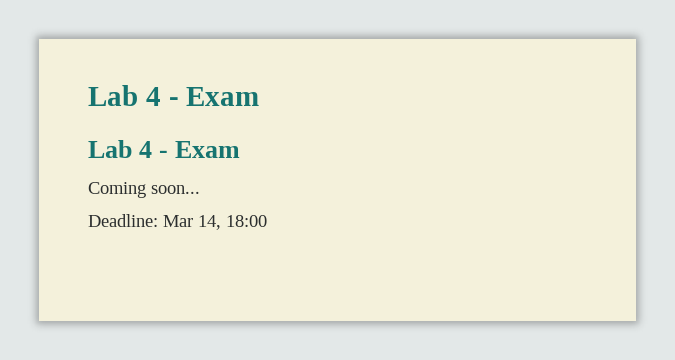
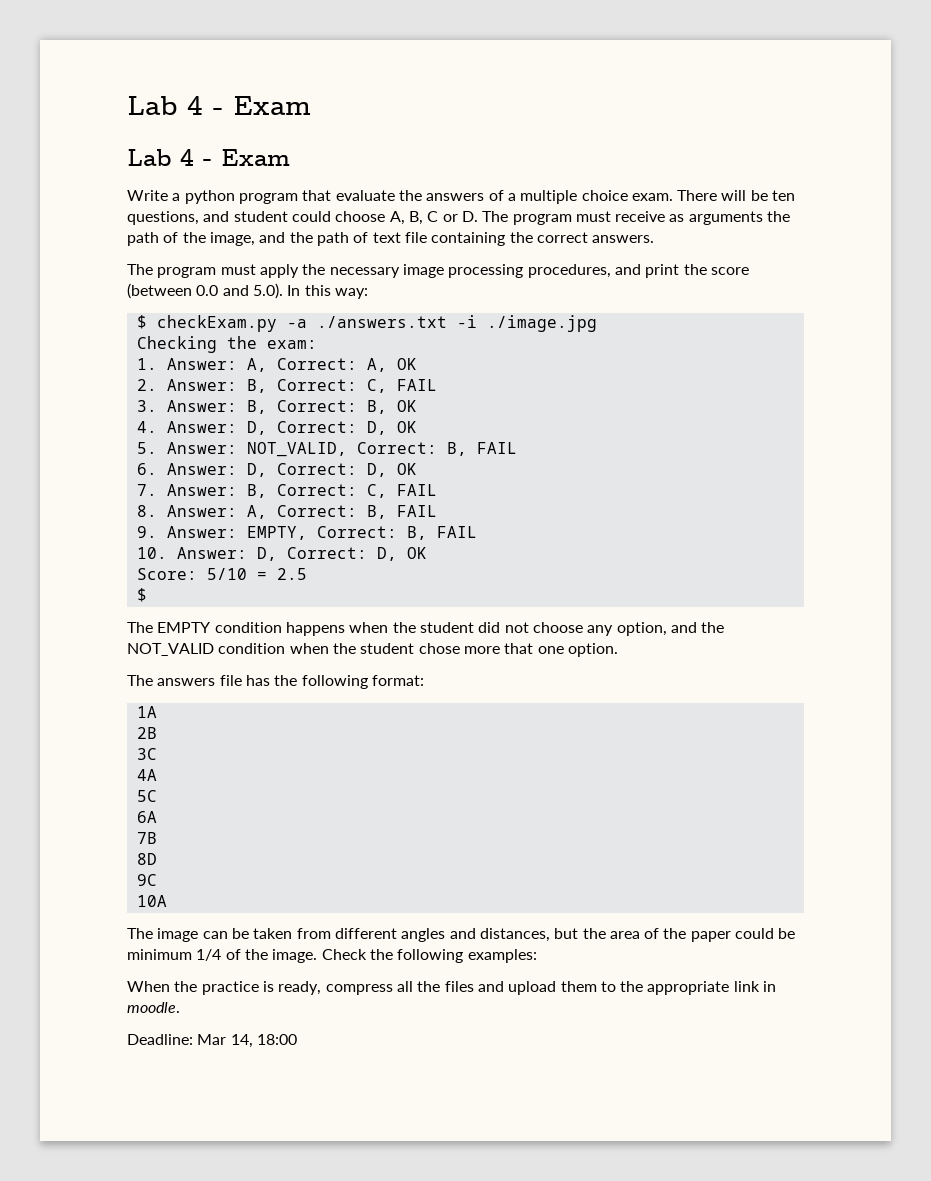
- Coming soon...
+ Write a python program that evaluate the answers of a multiple choice exam. There will be ten questions, and student could choose A, B, C or D. The program must receive as arguments the path of the image, and the path of text file containing the correct answers.
+ The program must apply the necessary image processing procedures, and print the score (between 0.0 and 5.0). In this way:
+ $ checkExam.py -a ./answers.txt -i ./image.jpg
+ Checking the exam:
+ 1. Answer: A, Correct: A, OK
+ 2. Answer: B, Correct: C, FAIL
+ 3. Answer: B, Correct: B, OK
+ 4. Answer: D, Correct: D, OK
+ 5. Answer: NOT_VALID, Correct: B, FAIL
+ 6. Answer: D, Correct: D, OK
+ 7. Answer: B, Correct: C, FAIL
+ 8. Answer: A, Correct: B, FAIL
+ 9. Answer: EMPTY, Correct: B, FAIL
+ 10. Answer: D, Correct: D, OK
+ Score: 5/10 = 2.5
+ $
+ The EMPTY condition happens when the student did not choose any option, and the NOT_VALID condition when the student chose more that one option.
+ The answers file has the following format:
+ 1A
+ 2B
+ 3C
+ 4A
+ 5C
+ 6A
+ 7B
+ 8D
+ 9C
+ 10A
+ The image can be taken from different angles and distances, but the area of the paper could be minimum 1/4 of the image. Check the following examples:
+ When the practice is ready, compress all the files and upload them to the appropriate link in moodle.

